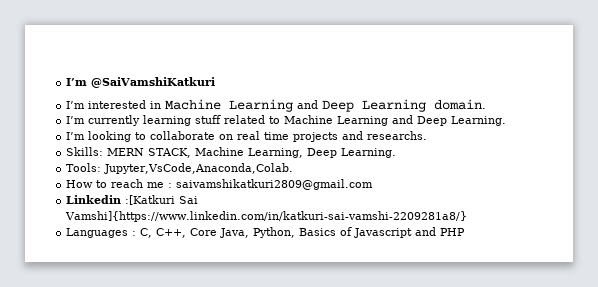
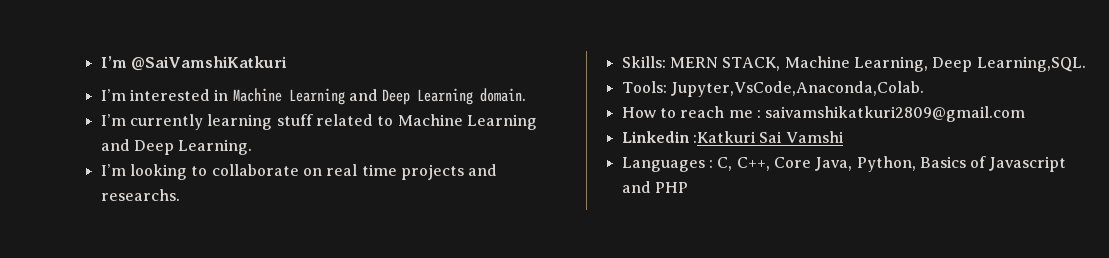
- Skills: MERN STACK, Machine Learning, Deep Learning.
+ Skills: MERN STACK, Machine Learning, Deep Learning,SQL.
- Linkedin :[Katkuri Sai Vamshi]{https://www.linkedin.com/in/katkuri-sai-vamshi-2209281a8/}
+ Linkedin :Katkuri Sai Vamshi

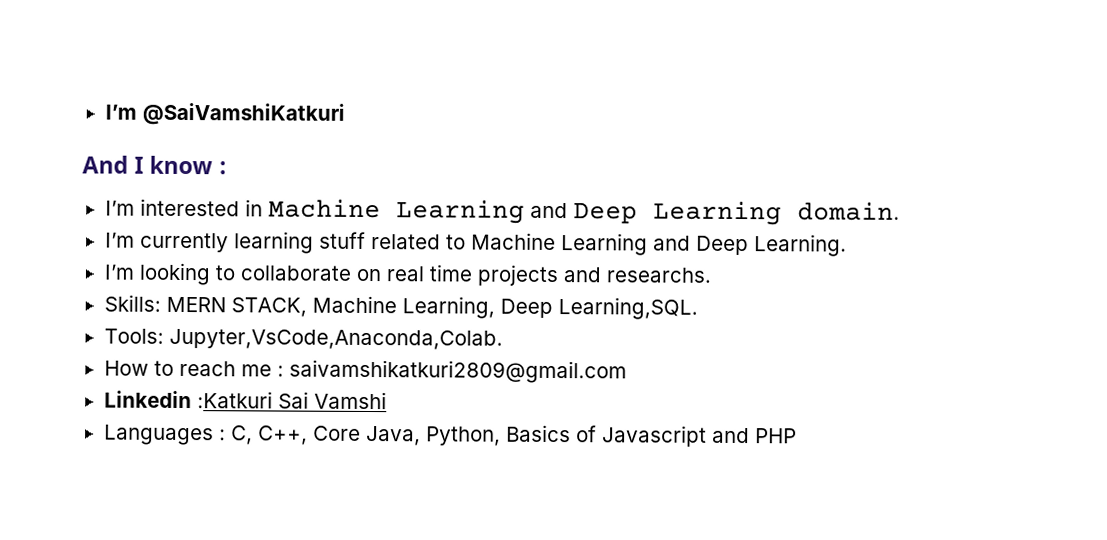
+ And I know :

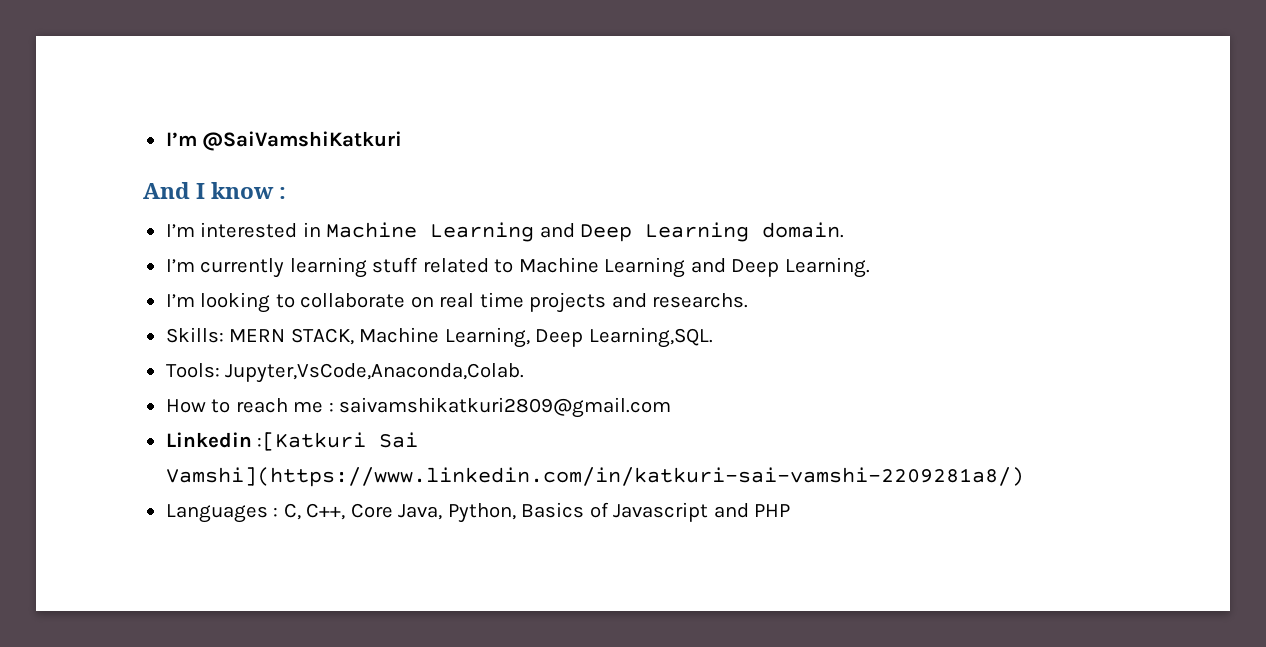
- Linkedin :Katkuri Sai Vamshi
+ Linkedin :[Katkuri Sai Vamshi](https://www.linkedin.com/in/katkuri-sai-vamshi-2209281a8/)

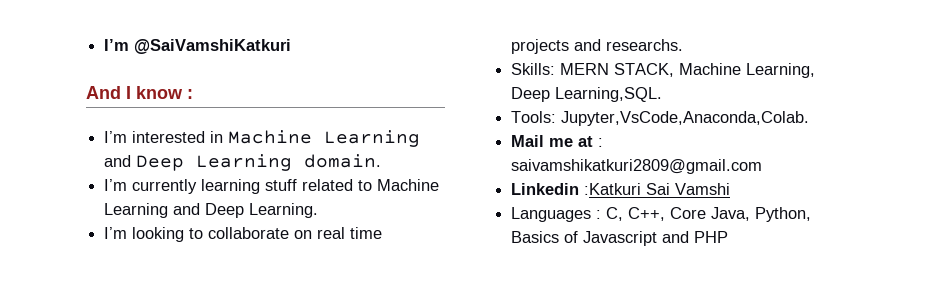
- How to reach me : saivamshikatkuri2809@gmail.com
+ Mail me at : saivamshikatkuri2809@gmail.com
- Linkedin :[Katkuri Sai Vamshi](https://www.linkedin.com/in/katkuri-sai-vamshi-2209281a8/)
+ Linkedin :Katkuri Sai Vamshi

